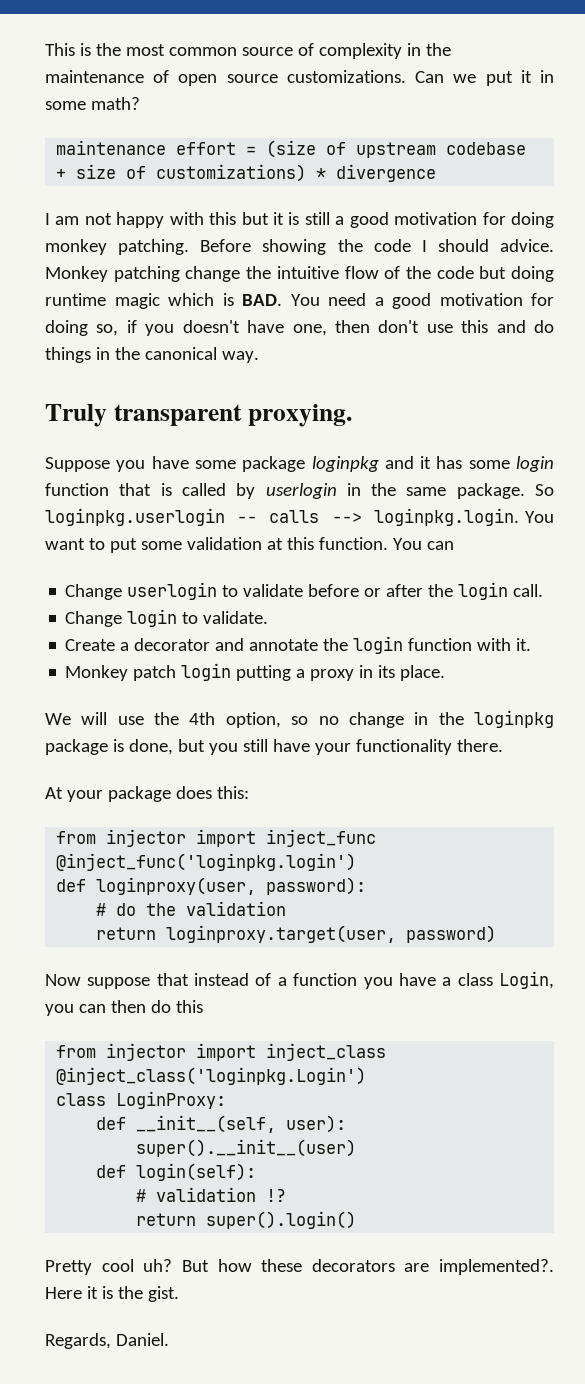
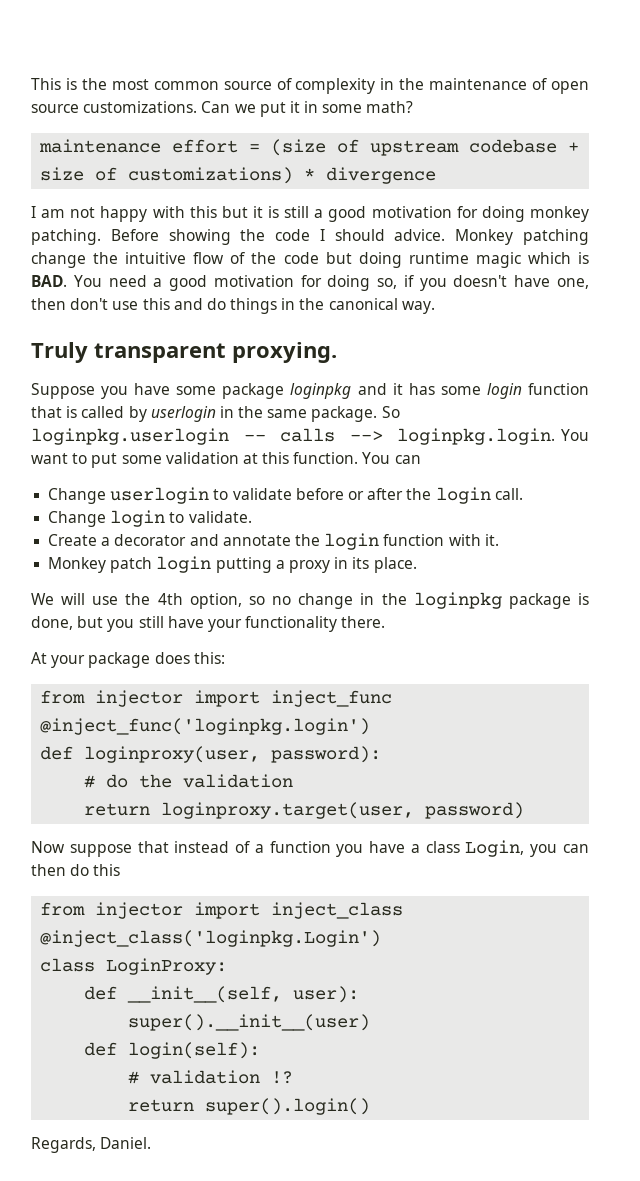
- Pretty cool uh? But how these decorators are implemented?. Here it is the gist.

